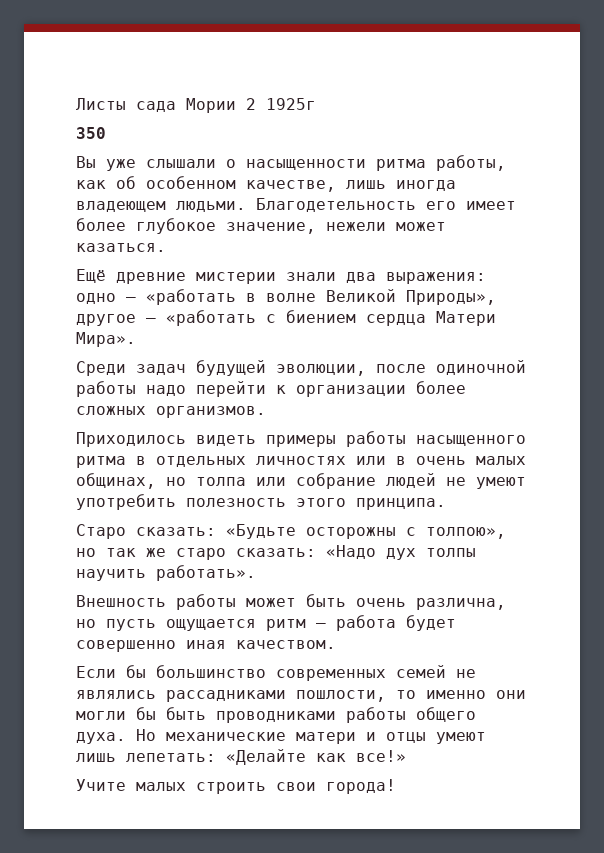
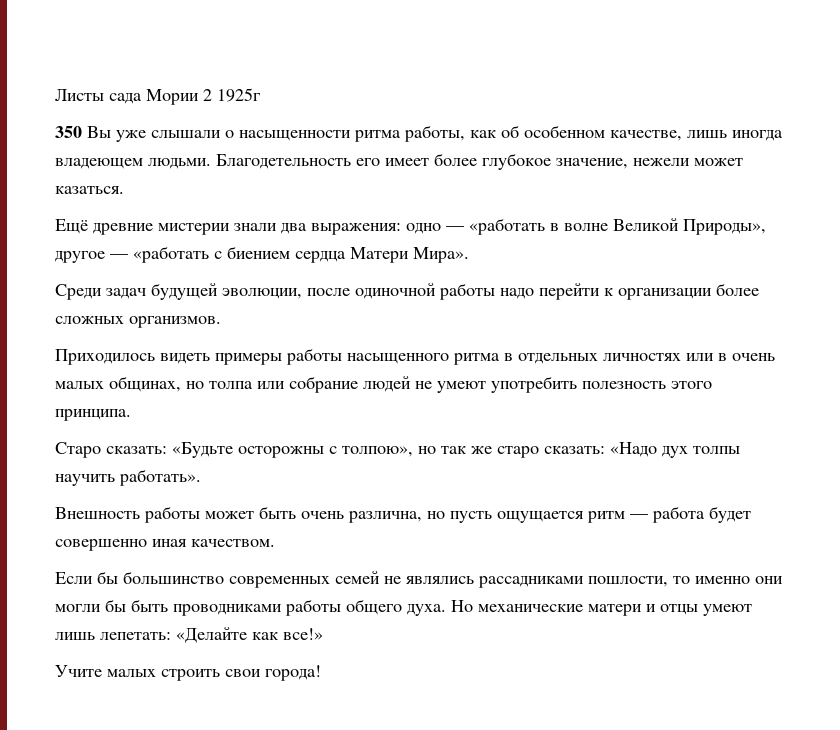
- 350
- Вы уже слышали о насыщенности ритма работы, как об особенном качестве, лишь иногда владеющем людьми.
+ 350 Вы уже слышали о насыщенности ритма работы, как об особенном качестве, лишь иногда владеющем людьми.

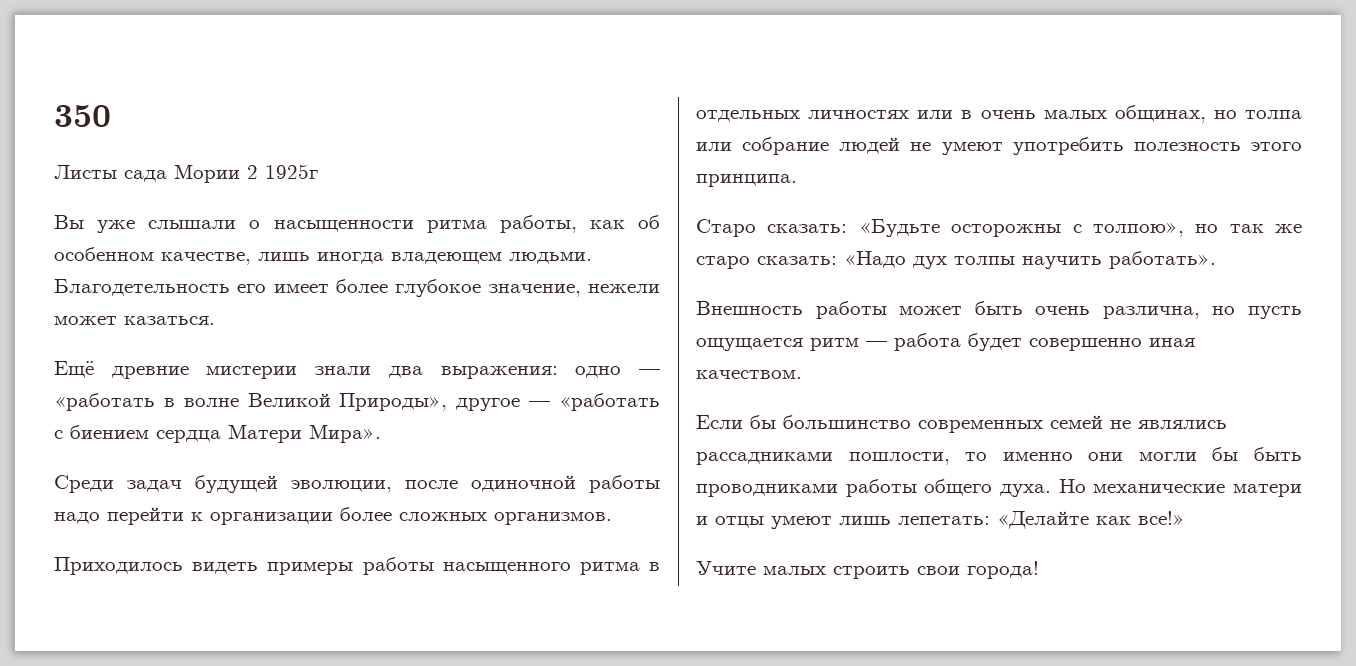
+ 350
- 350 Вы уже слышали о насыщенности ритма работы, как об особенном качестве, лишь иногда владеющем людьми.
+ Вы уже слышали о насыщенности ритма работы, как об особенном качестве, лишь иногда владеющем людьми.

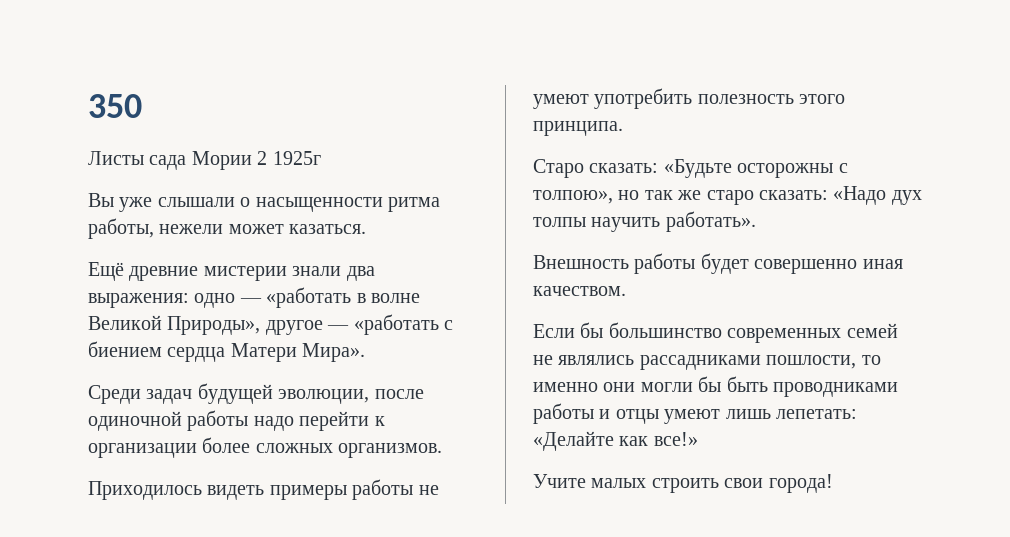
- Вы уже слышали о насыщенности ритма работы, как об особенном качестве, лишь иногда владеющем людьми. Благодетельность его имеет более глубокое значение, нежели может казаться.
+ Вы уже слышали о насыщенности ритма работы, нежели может казаться.
- Приходилось видеть примеры работы насыщенного ритма в отдельных личностях или в очень малых общинах, но толпа или собрание людей не умеют употребить полезность этого принципа.
+ Приходилось видеть примеры работы не умеют употребить полезность этого принципа.
- Внешность работы может быть очень различна, но пусть ощущается ритм — работа будет совершенно иная качеством.
+ Внешность работы будет совершенно иная качеством.
- Если бы большинство современных семей не являлись рассадниками пошлости, то именно они могли бы быть проводниками работы общего духа. Но механические матери и отцы умеют лишь лепетать: «Делайте как все!»
+ Если бы большинство современных семей не являлись рассадниками пошлости, то именно они могли бы быть проводниками работы и отцы умеют лишь лепетать: «Делайте как все!»

